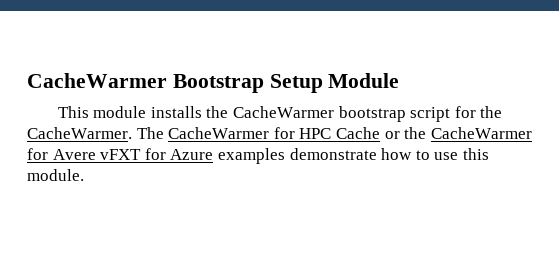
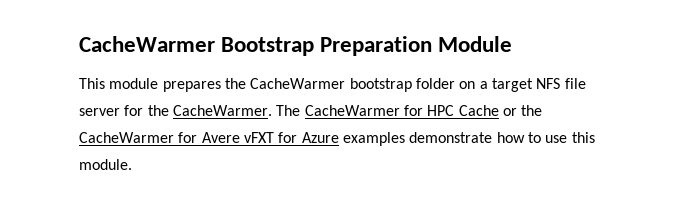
- CacheWarmer Bootstrap Setup Module
+ CacheWarmer Bootstrap Preparation Module
- This module installs the CacheWarmer bootstrap script for the CacheWarmer.
+ This module prepares the CacheWarmer bootstrap folder on a target NFS file server for the CacheWarmer.

